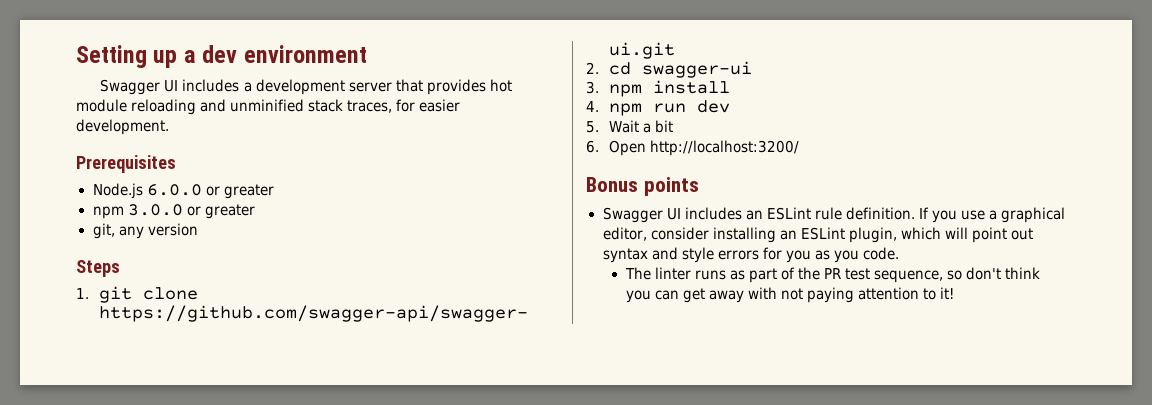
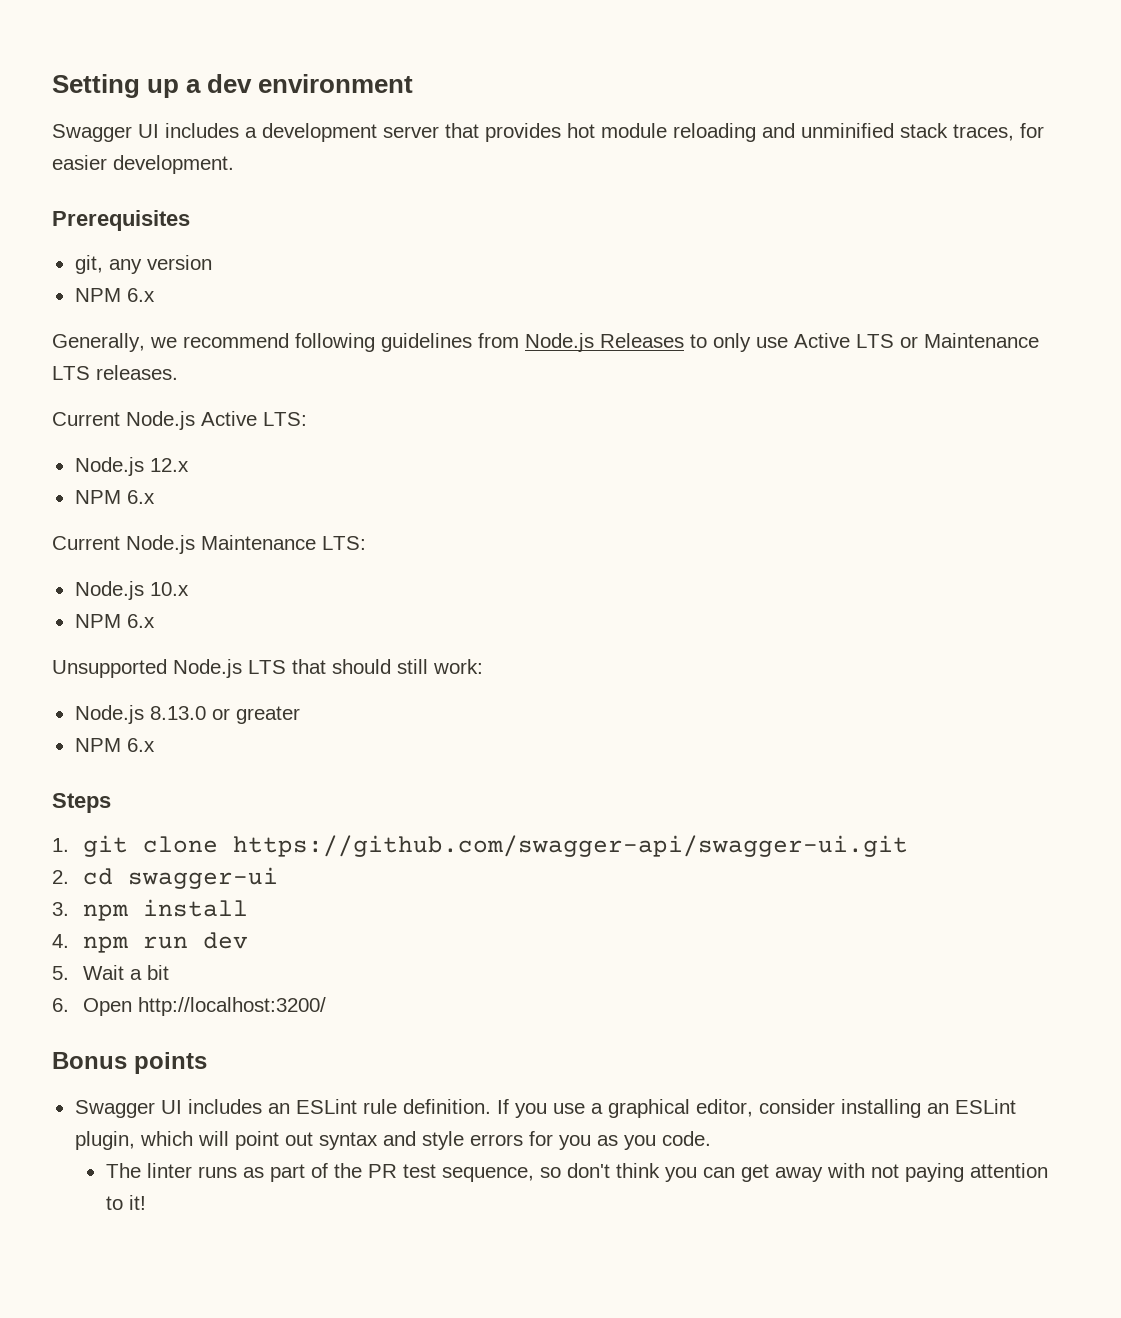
- Node.js 6.0.0 or greater
- npm 3.0.0 or greater
  git, any version
+ NPM 6.x
+ Generally, we recommend following guidelines from Node.js Releases to only use Active LTS or Maintenance LTS releases.
+ Current Node.js Active LTS:
+ Node.js 12.x
+ NPM 6.x
+ Current Node.js Maintenance LTS:
+ Node.js 10.x
+ NPM 6.x
+ Unsupported Node.js LTS that should still work:
+ Node.js 8.13.0 or greater
+ NPM 6.x

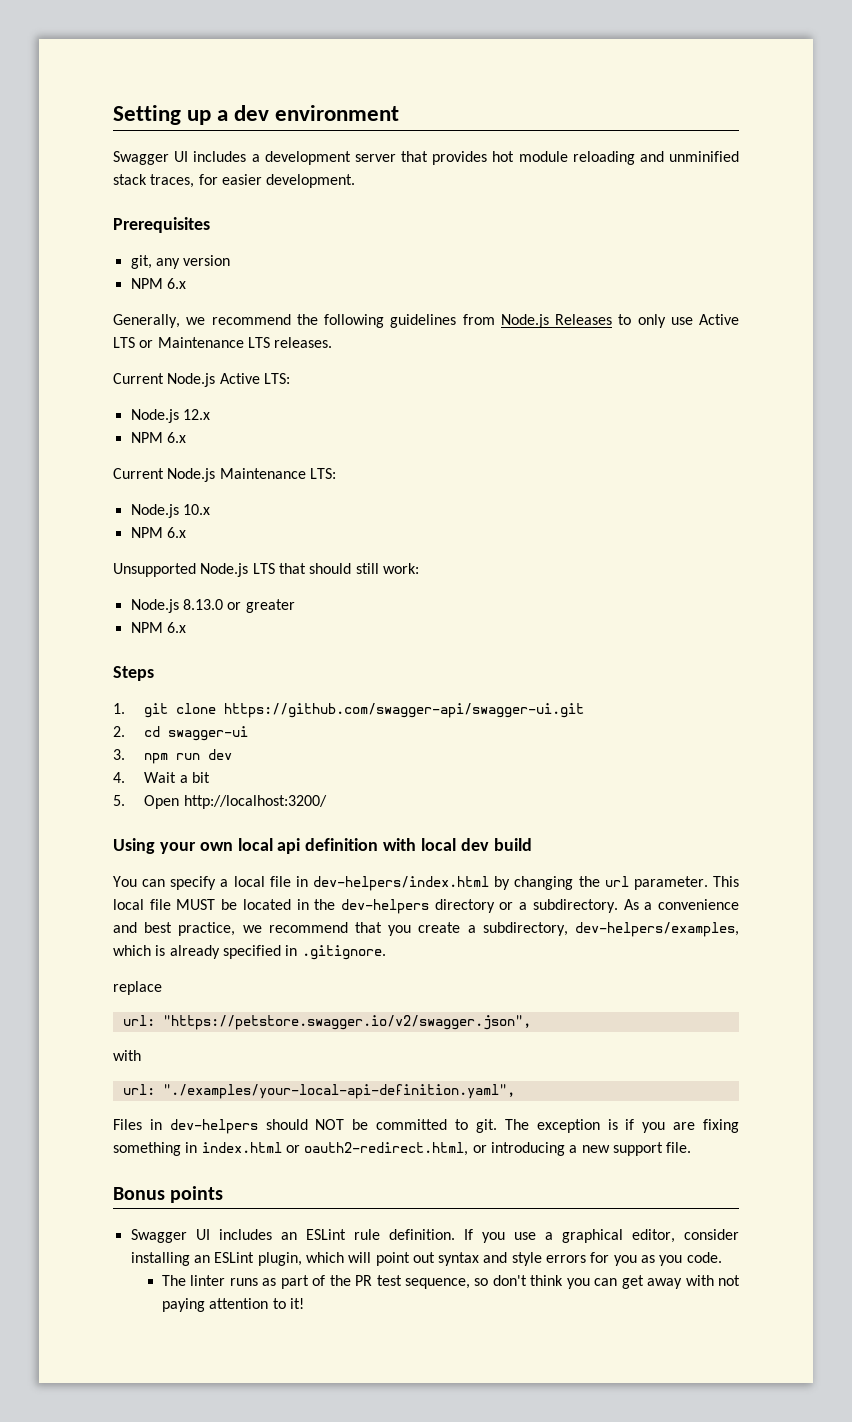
- Generally, we recommend following guidelines from Node.js Releases to only use Active LTS or Maintenance LTS releases.
+ Generally, we recommend the following guidelines from Node.js Releases to only use Active LTS or Maintenance LTS releases.
- 3. npm install
- 4. npm run dev
+ 3. npm run dev
- 5. Wait a bit
+ 4. Wait a bit
- 6. Open http://localhost:3200/
+ 5. Open http://localhost:3200/
+ Using your own local api definition with local dev build
+ You can specify a local file in dev-helpers/index.html by changing the url parameter. This local file MUST be located in the dev-helpers directory or a subdirectory. As a convenience and best practice, we recommend that you create a subdirectory, dev-helpers/examples, which is already specified in .gitignore.
+ replace
+ url: "https://petstore.swagger.io/v2/swagger.json",
+ with
+ url: "./examples/your-local-api-definition.yaml",
+ Files in dev-helpers should NOT be committed to git. The exception is if you are fixing something in index.html or oauth2-redirect.html, or introducing a new support file.

